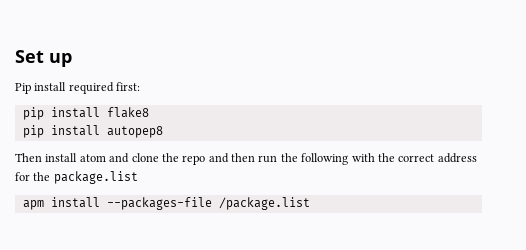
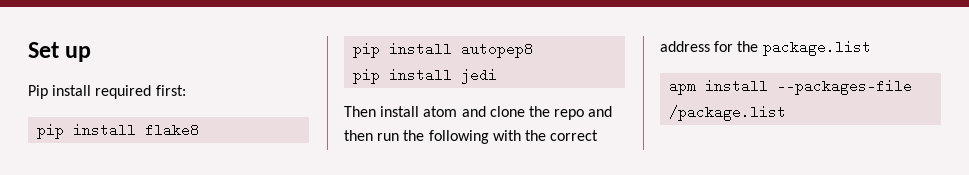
+ pip install jedi

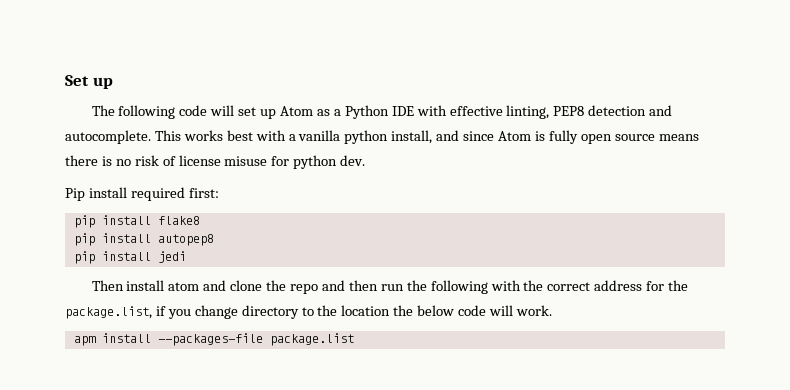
+ The following code will set up Atom as a Python IDE with effective linting, PEP8 detection and autocomplete. This works best with a vanilla python install, and since Atom is fully open source means there is no risk of license misuse for python dev.
- Then install atom and clone the repo and then run the following with the correct address for the package.list
+ Then install atom and clone the repo and then run the following with the correct address for the package.list, if you change directory to the location the below code will work.
- apm install --packages-file /package.list
+ apm install --packages-file package.list

